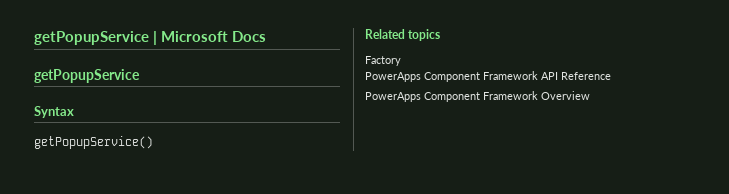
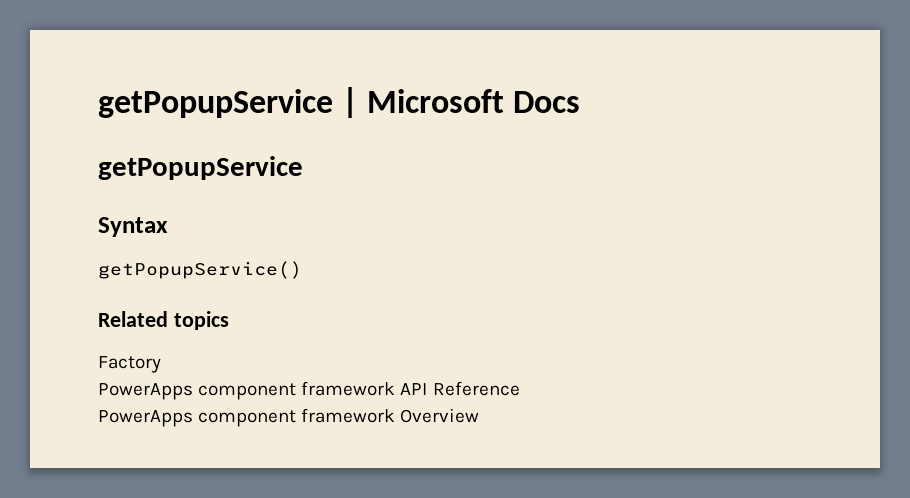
- PowerApps Component Framework API Reference
+ PowerApps component framework API Reference
- PowerApps Component Framework Overview
+ PowerApps component framework Overview

